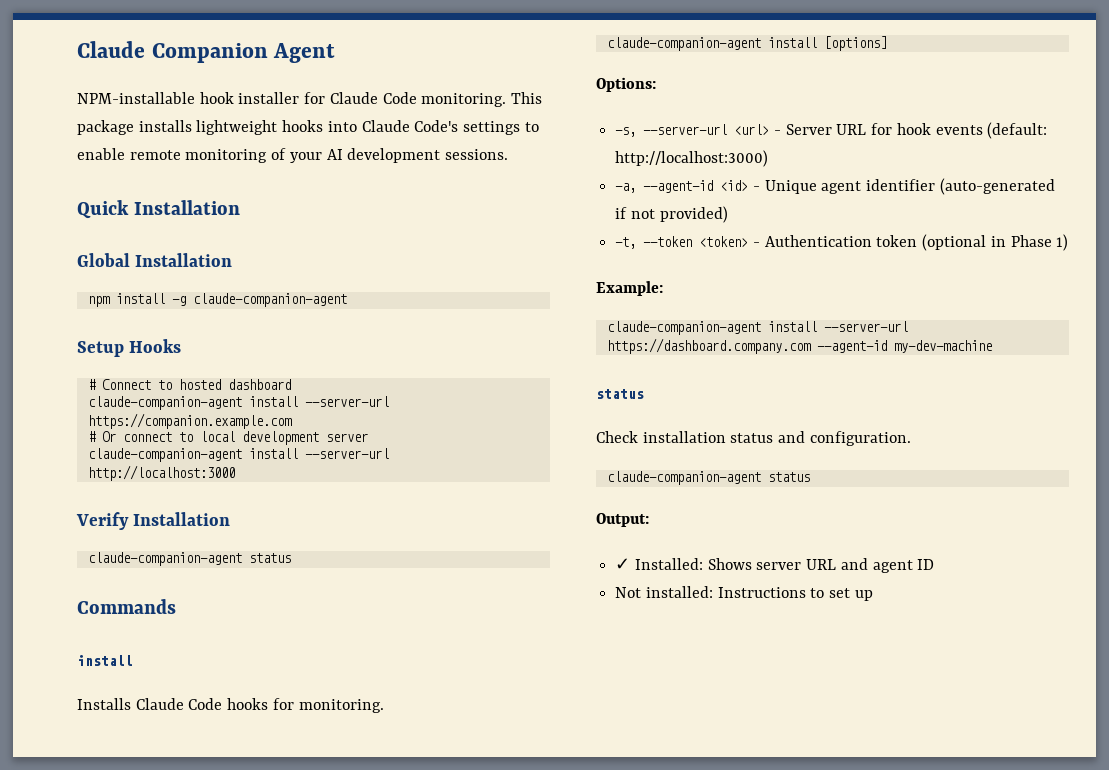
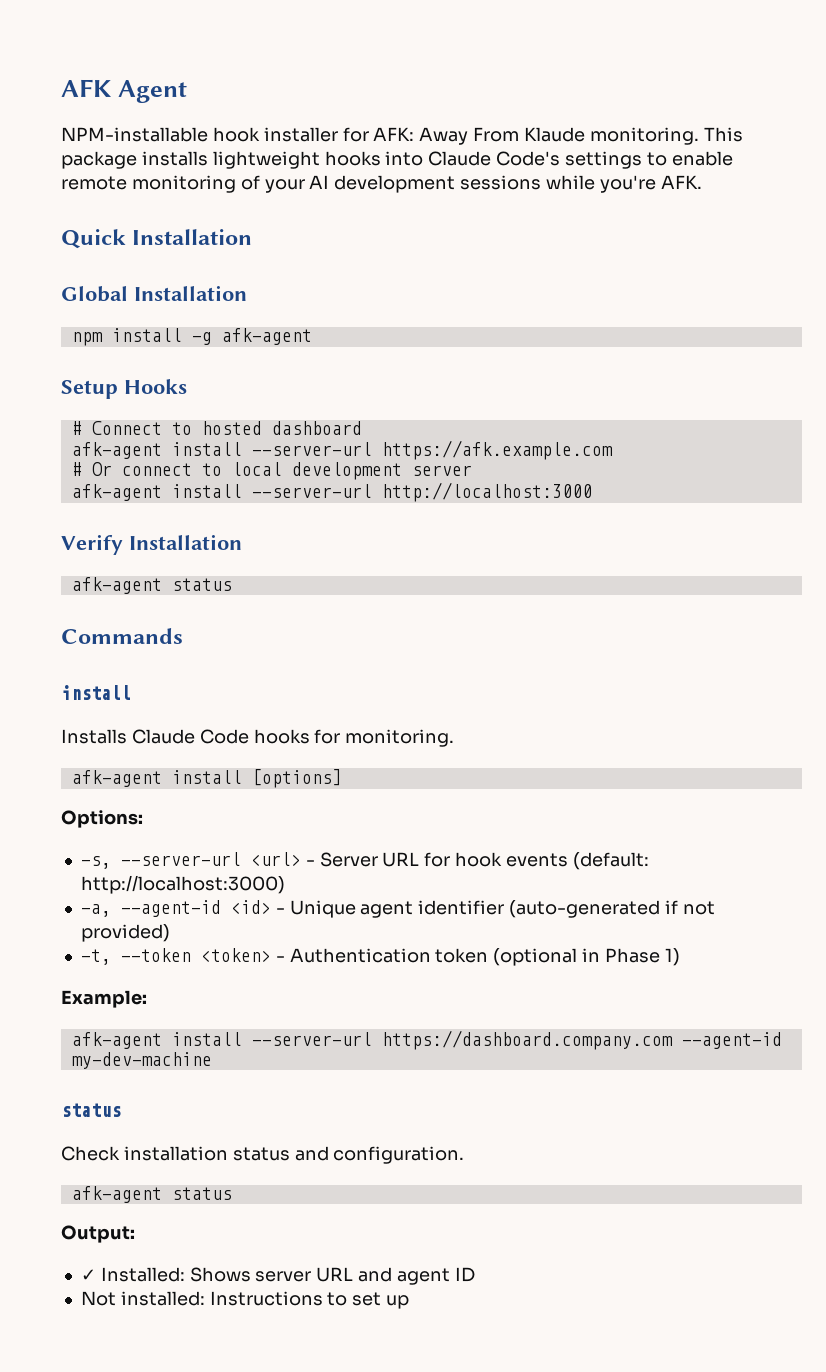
- Claude Companion Agent
+ AFK Agent
- NPM-installable hook installer for Claude Code monitoring.
+ NPM-installable hook installer for AFK: Away From Klaude monitoring.
- This package installs lightweight hooks into Claude Code's settings to enable remote monitoring of your AI development sessions.
+ This package installs lightweight hooks into Claude Code's settings to enable remote monitoring of your AI development sessions while you're AFK.
- npm install -g claude-companion-agent
+ npm install -g afk-agent
- claude-companion-agent install --server-url https://companion.example.com
+ afk-agent install --server-url https://afk.example.com
- claude-companion-agent install --server-url http://localhost:3000
+ afk-agent install --server-url http://localhost:3000
  Verify Installation
- claude-companion-agent status
+ afk-agent status
- claude-companion-agent install [options]
+ afk-agent install [options]
- claude-companion-agent install --server-url https://dashboard.company.com --agent-id my-dev-machine
+ afk-agent install --server-url https://dashboard.company.com --agent-id my-dev-machine
  Check installation status and configuration.
- claude-companion-agent status
+ afk-agent status

